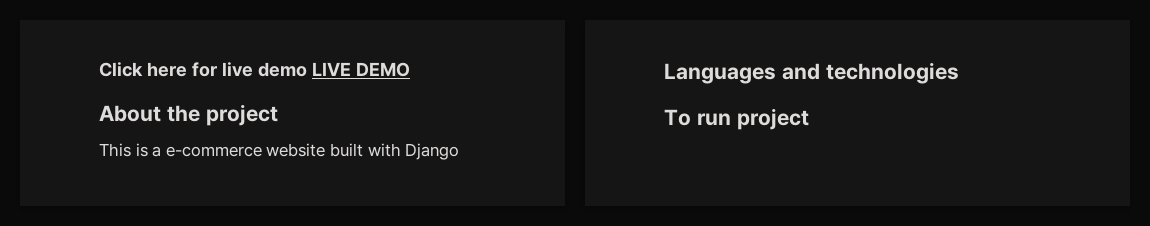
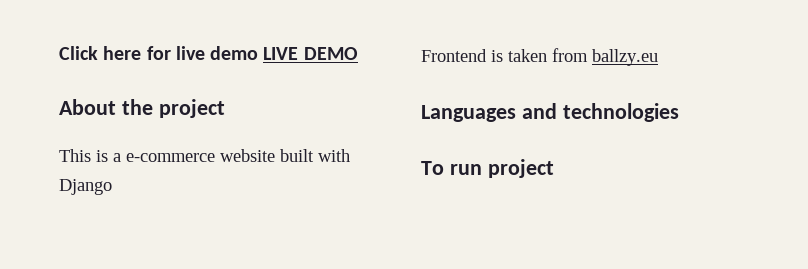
+ Frontend is taken from ballzy.eu

